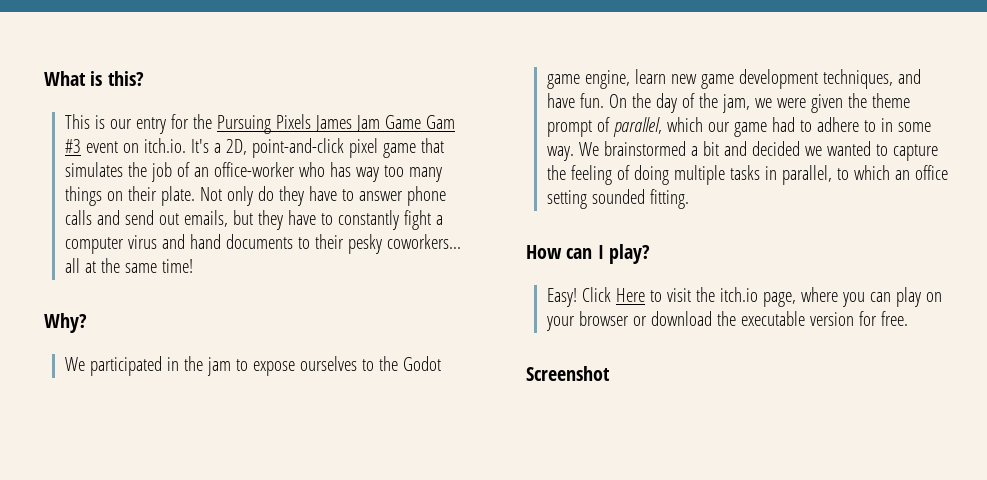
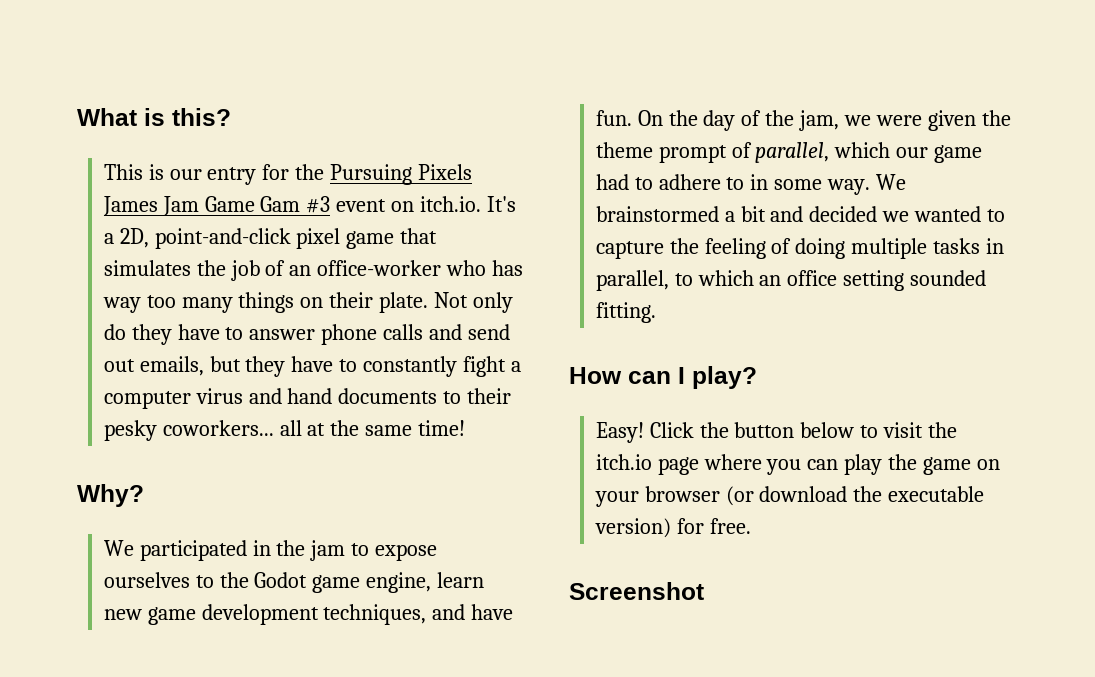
- Click Here to visit the itch.io page, where you can play on your browser or download the executable version for free.
+ Click the button below to visit the itch.io page where you can play the game on your browser (or download the executable version) for free.

